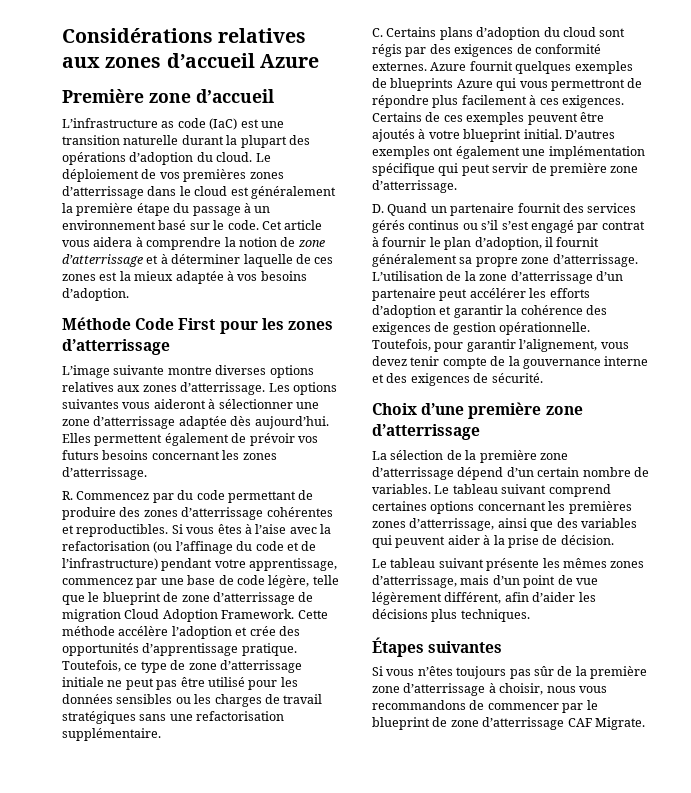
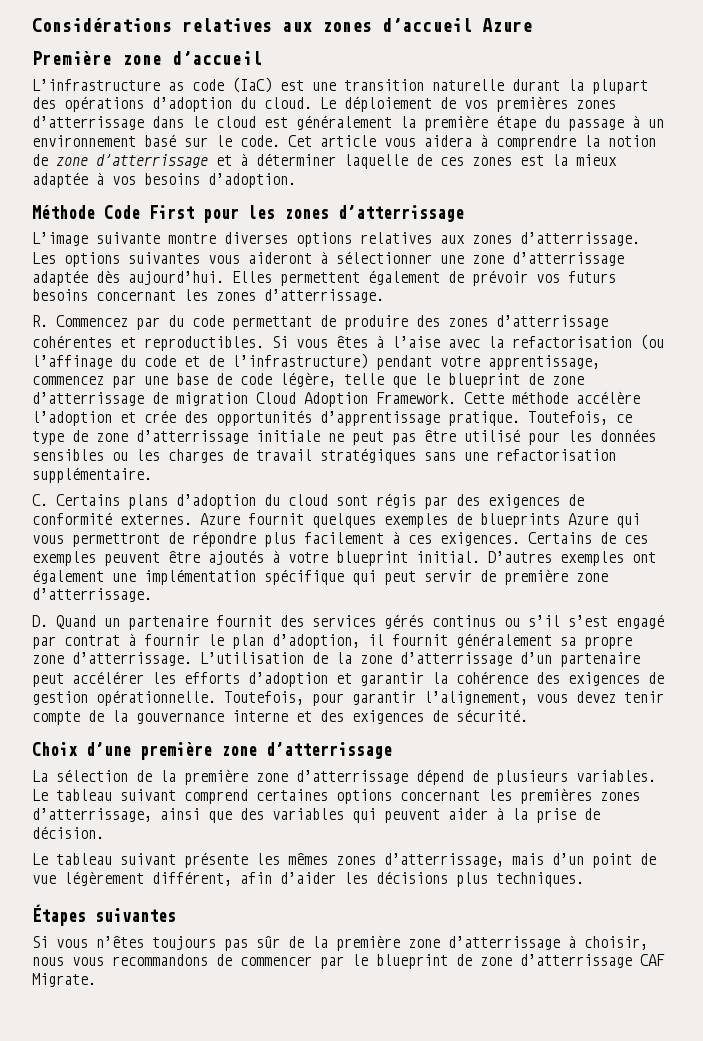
- La sélection de la première zone d’atterrissage dépend d’un certain nombre de variables.
+ La sélection de la première zone d’atterrissage dépend de plusieurs variables.

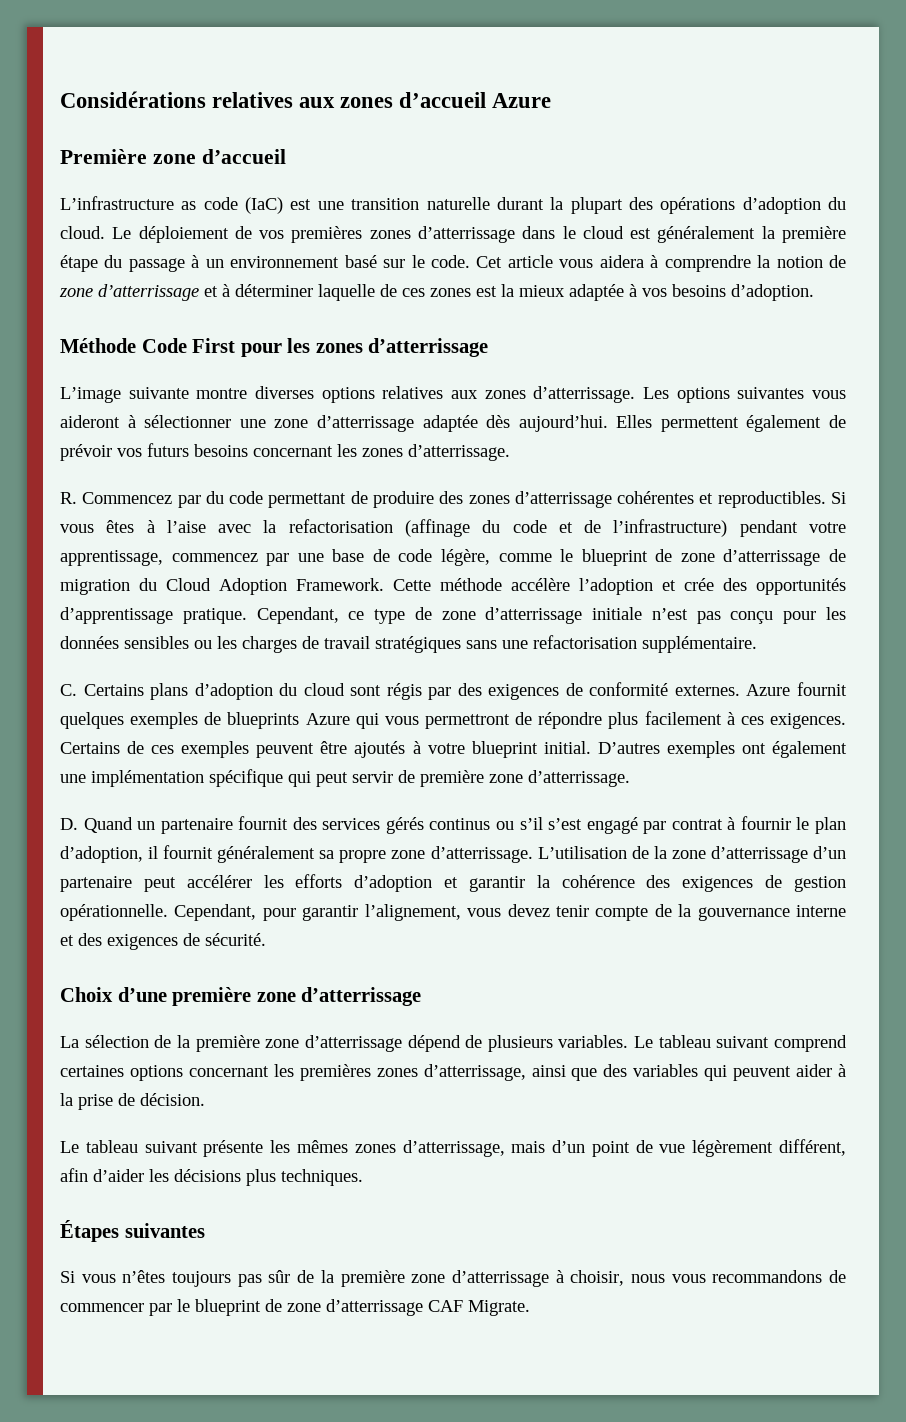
- Si vous êtes à l’aise avec la refactorisation (ou l’affinage du code et de l’infrastructure) pendant votre apprentissage, commencez par une base de code légère, telle que le blueprint de zone d’atterrissage de migration Cloud Adoption Framework.
+ Si vous êtes à l’aise avec la refactorisation (affinage du code et de l’infrastructure) pendant votre apprentissage, commencez par une base de code légère, comme le blueprint de zone d’atterrissage de migration du Cloud Adoption Framework.
- Toutefois, ce type de zone d’atterrissage initiale ne peut pas être utilisé pour les données sensibles ou les charges de travail stratégiques sans une refactorisation supplémentaire.
+ Cependant, ce type de zone d’atterrissage initiale n’est pas conçu pour les données sensibles ou les charges de travail stratégiques sans une refactorisation supplémentaire.
- Toutefois, pour garantir l’alignement, vous devez tenir compte de la gouvernance interne et des exigences de sécurité.
+ Cependant, pour garantir l’alignement, vous devez tenir compte de la gouvernance interne et des exigences de sécurité.

